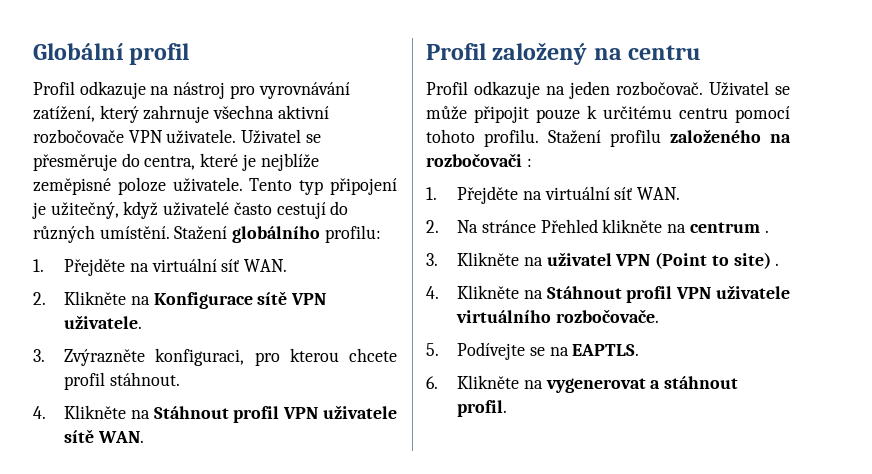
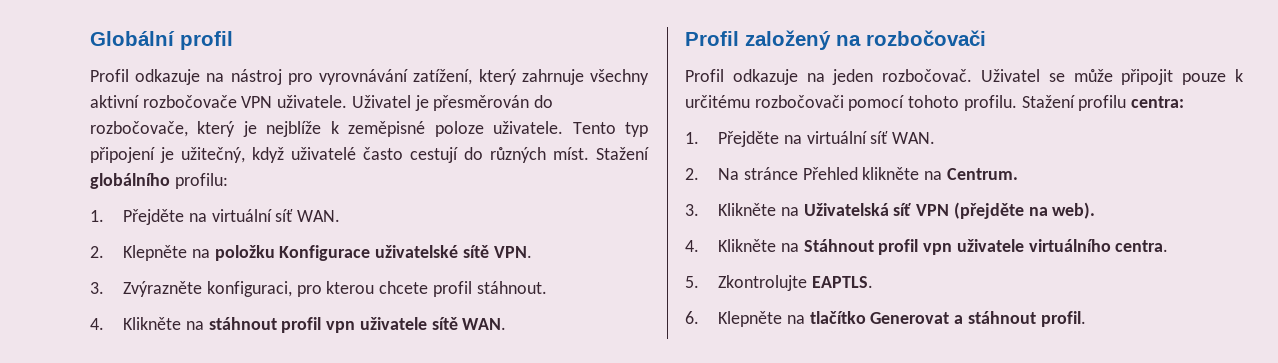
- Profil odkazuje na nástroj pro vyrovnávání zatížení, který zahrnuje všechna aktivní rozbočovače VPN uživatele.
+ Profil odkazuje na nástroj pro vyrovnávání zatížení, který zahrnuje všechny aktivní rozbočovače VPN uživatele.
- Uživatel se přesměruje do centra, které je nejblíže zeměpisné poloze uživatele.
+ Uživatel je přesměrován do rozbočovače, který je nejblíže k zeměpisné poloze uživatele.
- Tento typ připojení je užitečný, když uživatelé často cestují do různých umístění.
+ Tento typ připojení je užitečný, když uživatelé často cestují do různých míst.
- 2. Klikněte na Konfigurace sítě VPN uživatele.
+ 2. Klepněte na položku Konfigurace uživatelské sítě VPN.
- 4. Klikněte na Stáhnout profil VPN uživatele sítě WAN.
+ 4. Klikněte na stáhnout profil vpn uživatele sítě WAN.
- Profil založený na centru
+ Profil založený na rozbočovači
- Uživatel se může připojit pouze k určitému centru pomocí tohoto profilu.
+ Uživatel se může připojit pouze k určitému rozbočovači pomocí tohoto profilu.
- Stažení profilu založeného na rozbočovači :
+ Stažení profilu centra:
- 2. Na stránce Přehled klikněte na centrum .
+ 2. Na stránce Přehled klikněte na Centrum.
- 3. Klikněte na uživatel VPN (Point to site) .
- 4. Klikněte na Stáhnout profil VPN uživatele virtuálního rozbočovače.
+ 3. Klikněte na Uživatelská síť VPN (přejděte na web).
+ 4. Klikněte na Stáhnout profil vpn uživatele virtuálního centra.
- 5. Podívejte se na EAPTLS.
+ 5. Zkontrolujte EAPTLS.
- 6. Klikněte na vygenerovat a stáhnout profil.
+ 6. Klepněte na tlačítko Generovat a stáhnout profil.

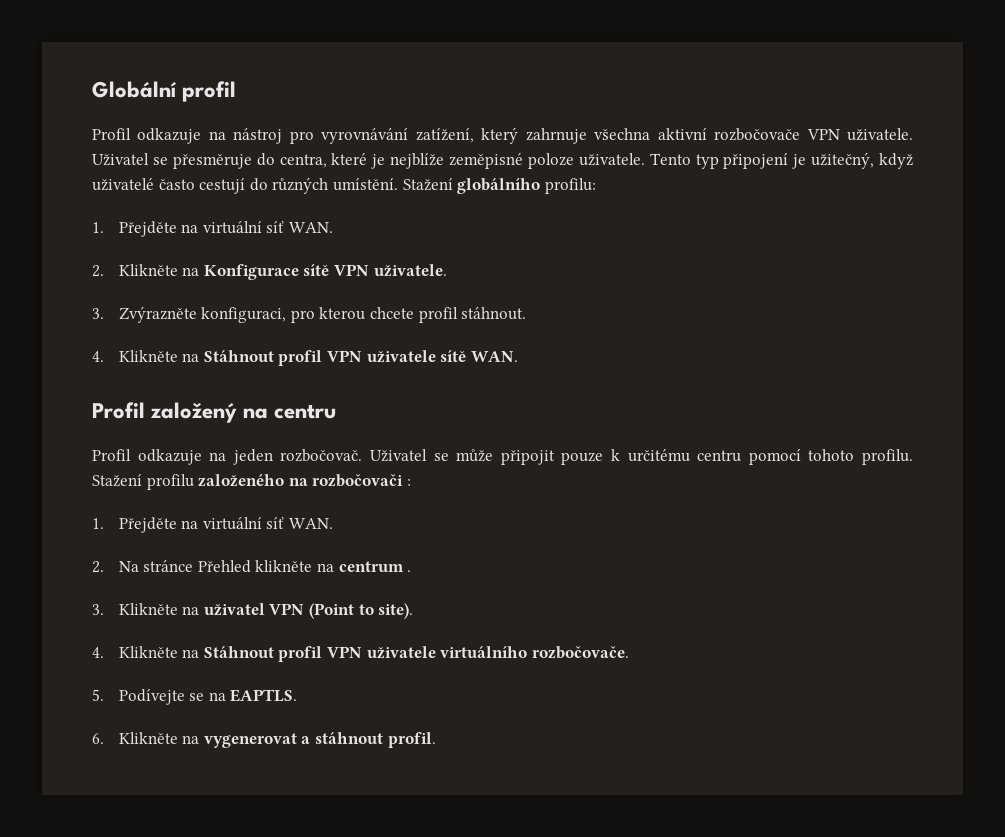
- Profil odkazuje na nástroj pro vyrovnávání zatížení, který zahrnuje všechny aktivní rozbočovače VPN uživatele.
+ Profil odkazuje na nástroj pro vyrovnávání zatížení, který zahrnuje všechna aktivní rozbočovače VPN uživatele.
- Uživatel je přesměrován do rozbočovače, který je nejblíže k zeměpisné poloze uživatele.
+ Uživatel se přesměruje do centra, které je nejblíže zeměpisné poloze uživatele.
- Tento typ připojení je užitečný, když uživatelé často cestují do různých míst.
+ Tento typ připojení je užitečný, když uživatelé často cestují do různých umístění.
- 2. Klepněte na položku Konfigurace uživatelské sítě VPN.
+ 2. Klikněte na Konfigurace sítě VPN uživatele.
- 4. Klikněte na stáhnout profil vpn uživatele sítě WAN.
+ 4. Klikněte na Stáhnout profil VPN uživatele sítě WAN.
- Profil založený na rozbočovači
+ Profil založený na centru
- Uživatel se může připojit pouze k určitému rozbočovači pomocí tohoto profilu.
+ Uživatel se může připojit pouze k určitému centru pomocí tohoto profilu.
- Stažení profilu centra:
+ Stažení profilu založeného na rozbočovači :
- 2. Na stránce Přehled klikněte na Centrum.
+ 2. Na stránce Přehled klikněte na centrum .
- 3. Klikněte na Uživatelská síť VPN (přejděte na web).
- 4. Klikněte na Stáhnout profil vpn uživatele virtuálního centra.
+ 3. Klikněte na uživatel VPN (Point to site).
+ 4. Klikněte na Stáhnout profil VPN uživatele virtuálního rozbočovače.
- 5. Zkontrolujte EAPTLS.
+ 5. Podívejte se na EAPTLS.
- 6. Klepněte na tlačítko Generovat a stáhnout profil.
+ 6. Klikněte na vygenerovat a stáhnout profil.

